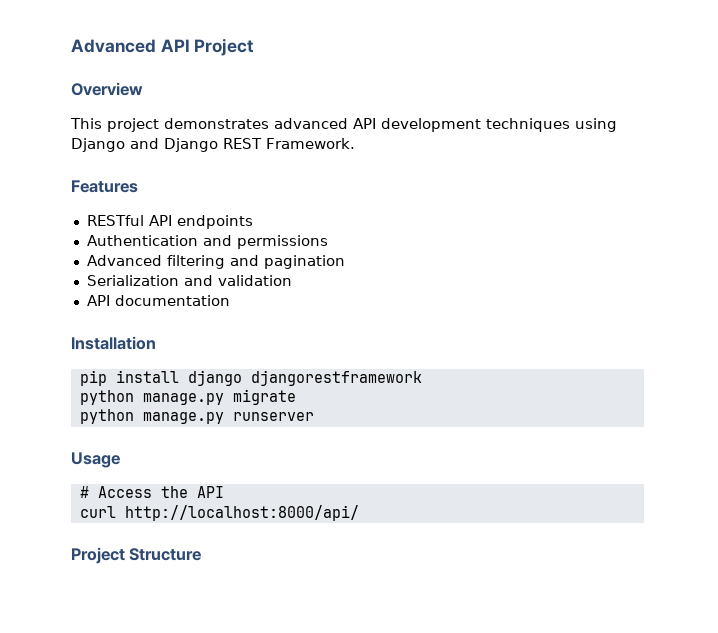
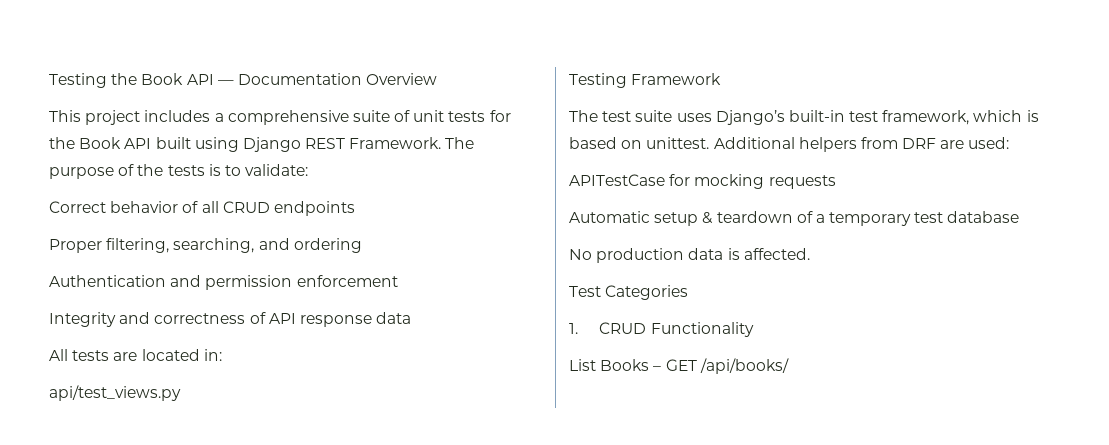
- Advanced API Project
- Overview
- This project demonstrates advanced API development techniques using Django and Django REST Framework.
- Features
- RESTful API endpoints
- Authentication and permissions
- Advanced filtering and pagination
- Serialization and validation
- API documentation
- Installation
- pip install django djangorestframework
- python manage.py migrate
- python manage.py runserver
- Usage
- # Access the API
- curl http://localhost:8000/api/
- Project Structure
+ Testing the Book API — Documentation Overview
+ This project includes a comprehensive suite of unit tests for the Book API built using Django REST Framework. The purpose of the tests is to validate:
+ Correct behavior of all CRUD endpoints
+ Proper filtering, searching, and ordering
+ Authentication and permission enforcement
+ Integrity and correctness of API response data
+ All tests are located in:
+ api/test_views.py
+ Testing Framework
+ The test suite uses Django’s built-in test framework, which is based on unittest. Additional helpers from DRF are used:
+ APITestCase for mocking requests
+ Automatic setup & teardown of a temporary test database
+ No production data is affected.
+ Test Categories
+ 1. CRUD Functionality
+ List Books – GET /api/books/

